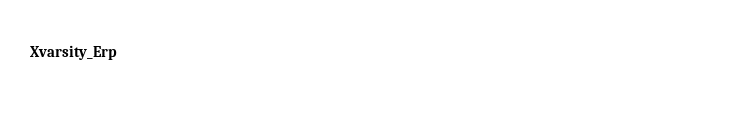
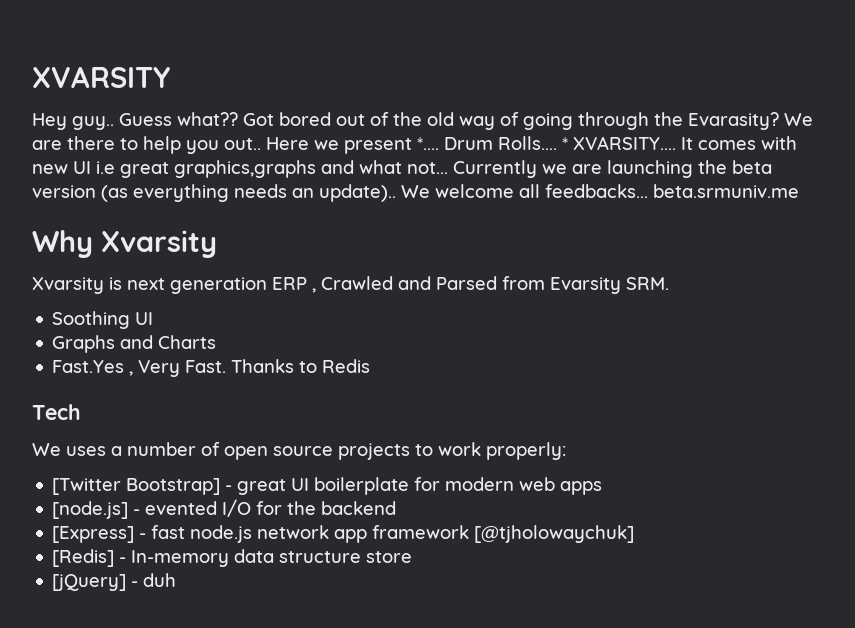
- Xvarsity_Erp
+ XVARSITY
+ Hey guy.. Guess what?? Got bored out of the old way of going through the Evarasity? We are there to help you out.. Here we present *.... Drum Rolls.... * XVARSITY.... It comes with new UI i.e great graphics,graphs and what not... Currently we are launching the beta version (as everything needs an update).. We welcome all feedbacks... beta.srmuniv.me
+ Why Xvarsity
+ Xvarsity is next generation ERP , Crawled and Parsed from Evarsity SRM.
+ Soothing UI
+ Graphs and Charts
+ Fast.Yes , Very Fast. Thanks to Redis
+ Tech
+ We uses a number of open source projects to work properly:
+ [Twitter Bootstrap] - great UI boilerplate for modern web apps
+ [node.js] - evented I/O for the backend
+ [Express] - fast node.js network app framework [@tjholowaychuk]
+ [Redis] - In-memory data structure store
+ [jQuery] - duh

